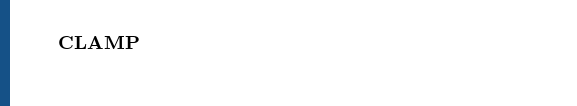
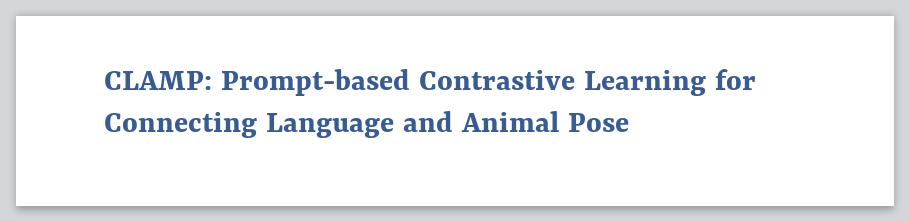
- CLAMP
+ CLAMP: Prompt-based Contrastive Learning for Connecting Language and Animal Pose

